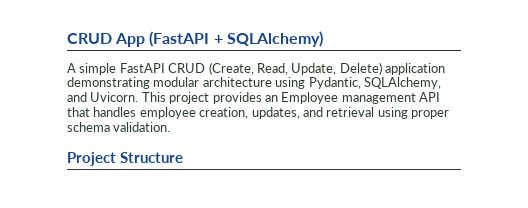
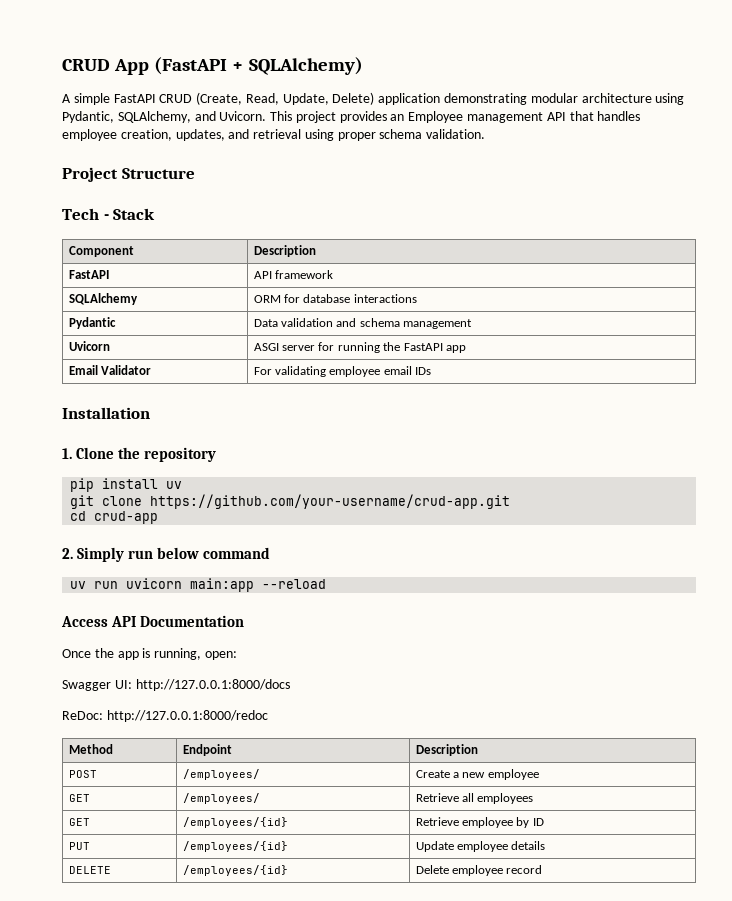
+ Tech - Stack
+ Component | Description
+ FastAPI | API framework
+ SQLAlchemy | ORM for database interactions
+ Pydantic | Data validation and schema management
+ Uvicorn | ASGI server for running the FastAPI app
+ Email Validator | For validating employee email IDs
+ Installation
+ 1. Clone the repository
+ pip install uv
+ git clone https://github.com/your-username/crud-app.git
+ cd crud-app
+ 2. Simply run below command
+ uv run uvicorn main:app --reload
+ Access API Documentation
+ Once the app is running, open:
+ Swagger UI: http://127.0.0.1:8000/docs
+ ReDoc: http://127.0.0.1:8000/redoc
+ Method | Endpoint | Description
+ POST | /employees/ | Create a new employee
+ GET | /employees/ | Retrieve all employees
+ GET | /employees/{id} | Retrieve employee by ID
+ PUT | /employees/{id} | Update employee details
+ DELETE | /employees/{id} | Delete employee record

